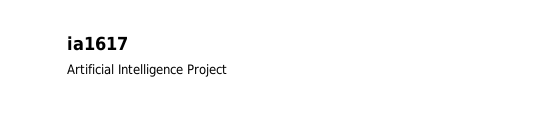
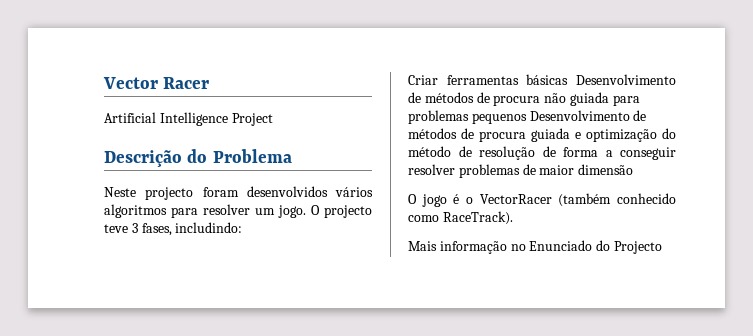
- ia1617
+ Vector Racer
+ Descrição do Problema
+ Neste projecto foram desenvolvidos vários algoritmos para resolver um jogo. O projecto teve 3 fases, includindo:
+ Criar ferramentas básicas Desenvolvimento de métodos de procura não guiada para problemas pequenos Desenvolvimento de métodos de procura guiada e optimização do método de resolução de forma a conseguir resolver problemas de maior dimensão
+ O jogo é o VectorRacer (também conhecido como RaceTrack).
+ Mais informação no Enunciado do Projecto

